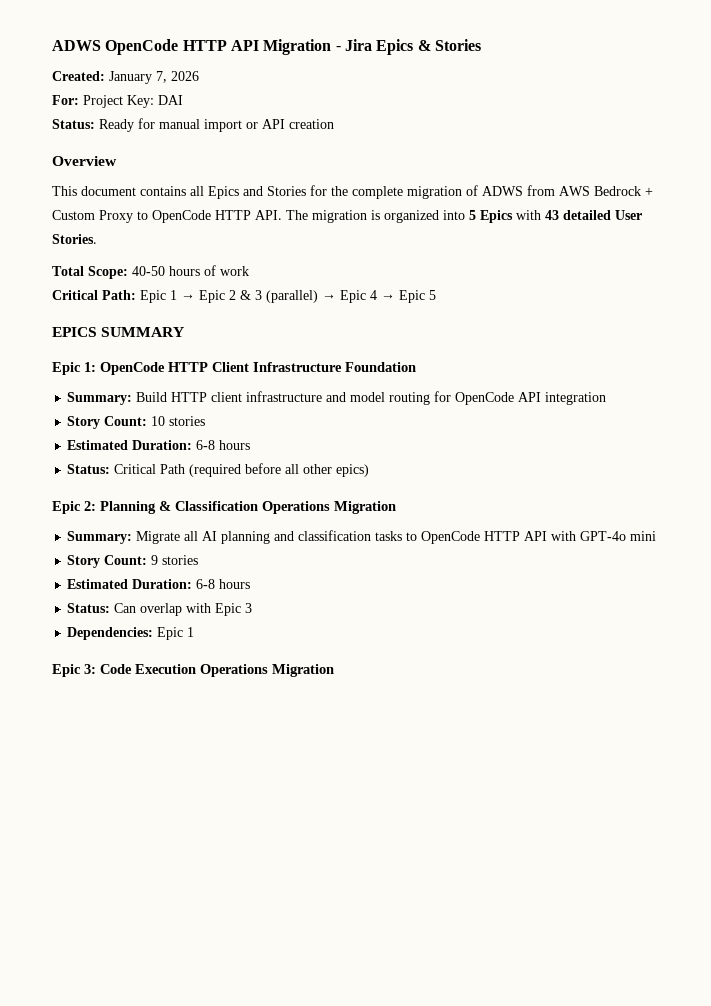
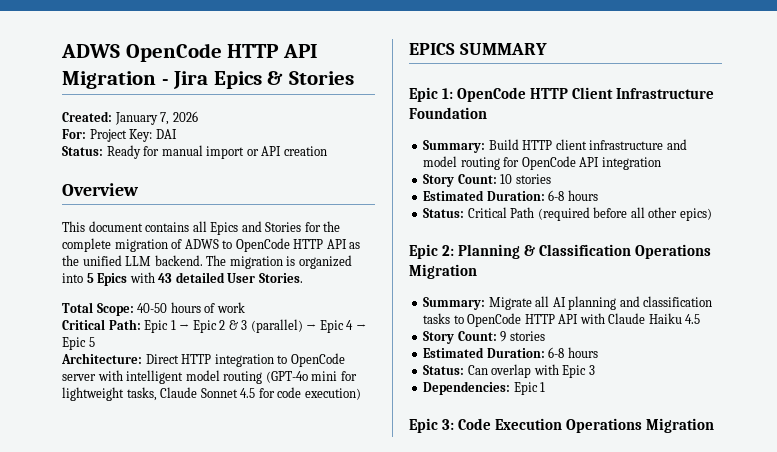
- This document contains all Epics and Stories for the complete migration of ADWS from AWS Bedrock + Custom Proxy to OpenCode HTTP API. The migration is organized into 5 Epics with 43 detailed User Stories.
+ This document contains all Epics and Stories for the complete migration of ADWS to OpenCode HTTP API as the unified LLM backend. The migration is organized into 5 Epics with 43 detailed User Stories.
+ Architecture: Direct HTTP integration to OpenCode server with intelligent model routing (GPT-4o mini for lightweight tasks, Claude Sonnet 4.5 for code execution)
- Summary: Migrate all AI planning and classification tasks to OpenCode HTTP API with GPT-4o mini
+ Summary: Migrate all AI planning and classification tasks to OpenCode HTTP API with Claude Haiku 4.5

